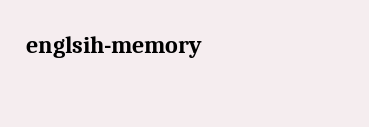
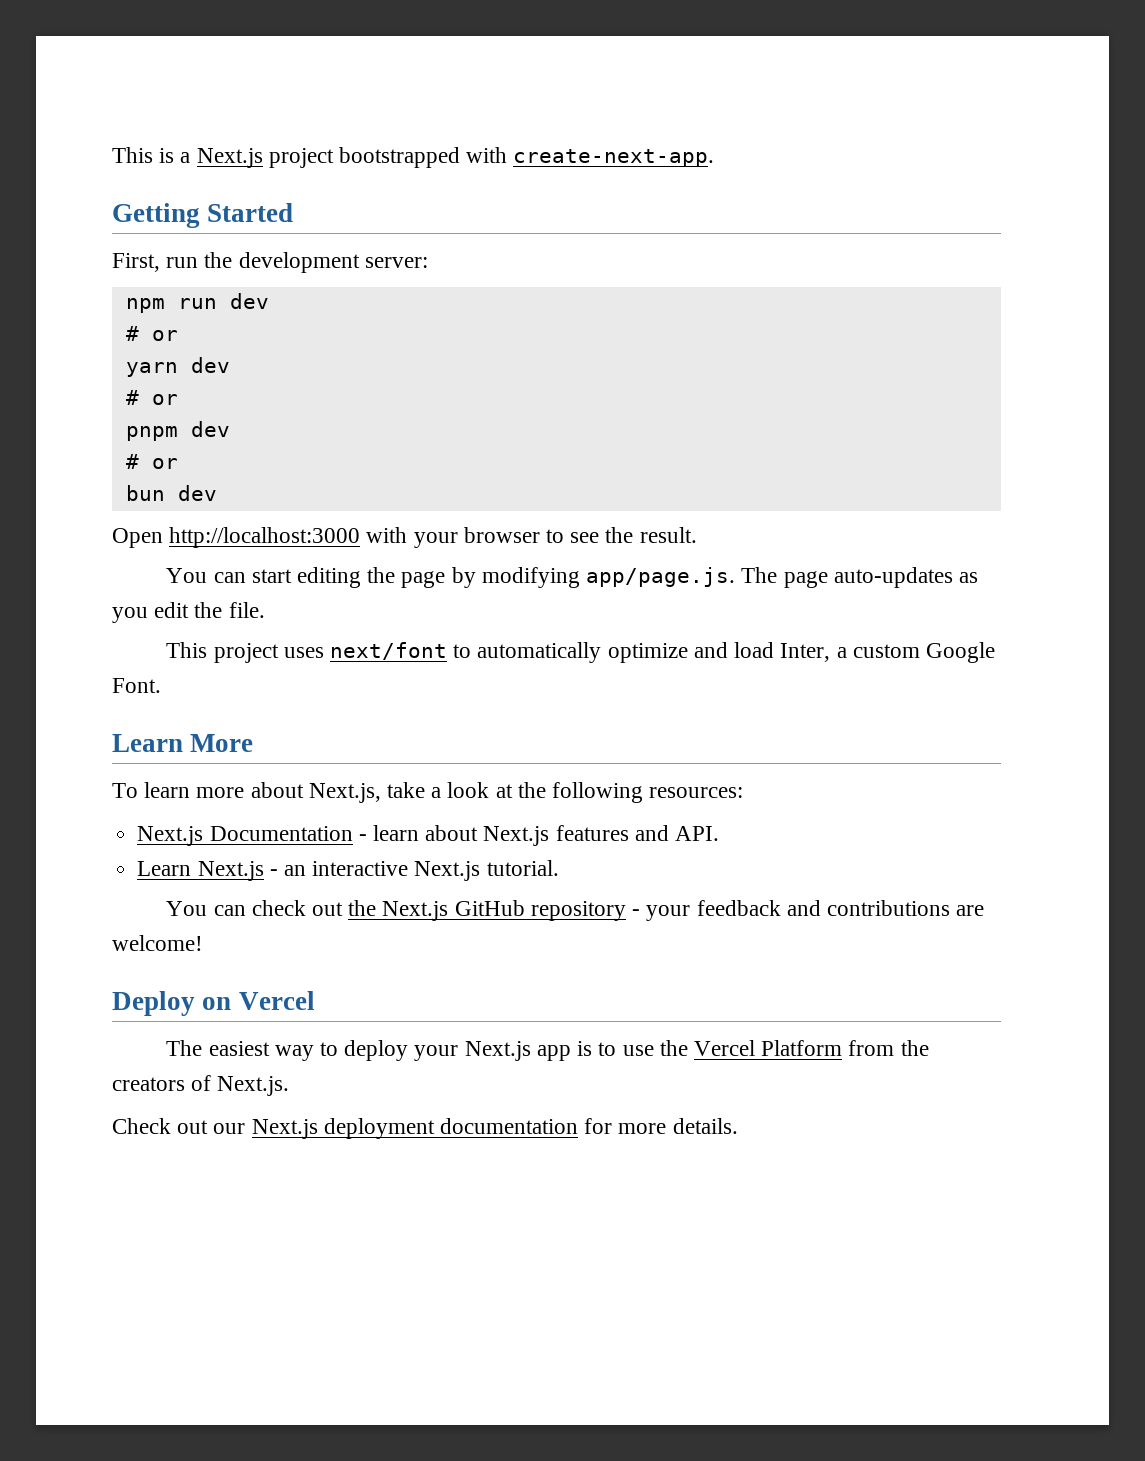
- englsih-memory
+ This is a Next.js project bootstrapped with create-next-app.
+ Getting Started
+ First, run the development server:
+ npm run dev
+ # or
+ yarn dev
+ # or
+ pnpm dev
+ # or
+ bun dev
+ Open http://localhost:3000 with your browser to see the result.
+ You can start editing the page by modifying app/page.js. The page auto-updates as you edit the file.
+ This project uses next/font to automatically optimize and load Inter, a custom Google Font.
+ Learn More
+ To learn more about Next.js, take a look at the following resources:
+ Next.js Documentation - learn about Next.js features and API.
+ Learn Next.js - an interactive Next.js tutorial.
+ You can check out the Next.js GitHub repository - your feedback and contributions are welcome!
+ Deploy on Vercel
+ The easiest way to deploy your Next.js app is to use the Vercel Platform from the creators of Next.js.
+ Check out our Next.js deployment documentation for more details.

